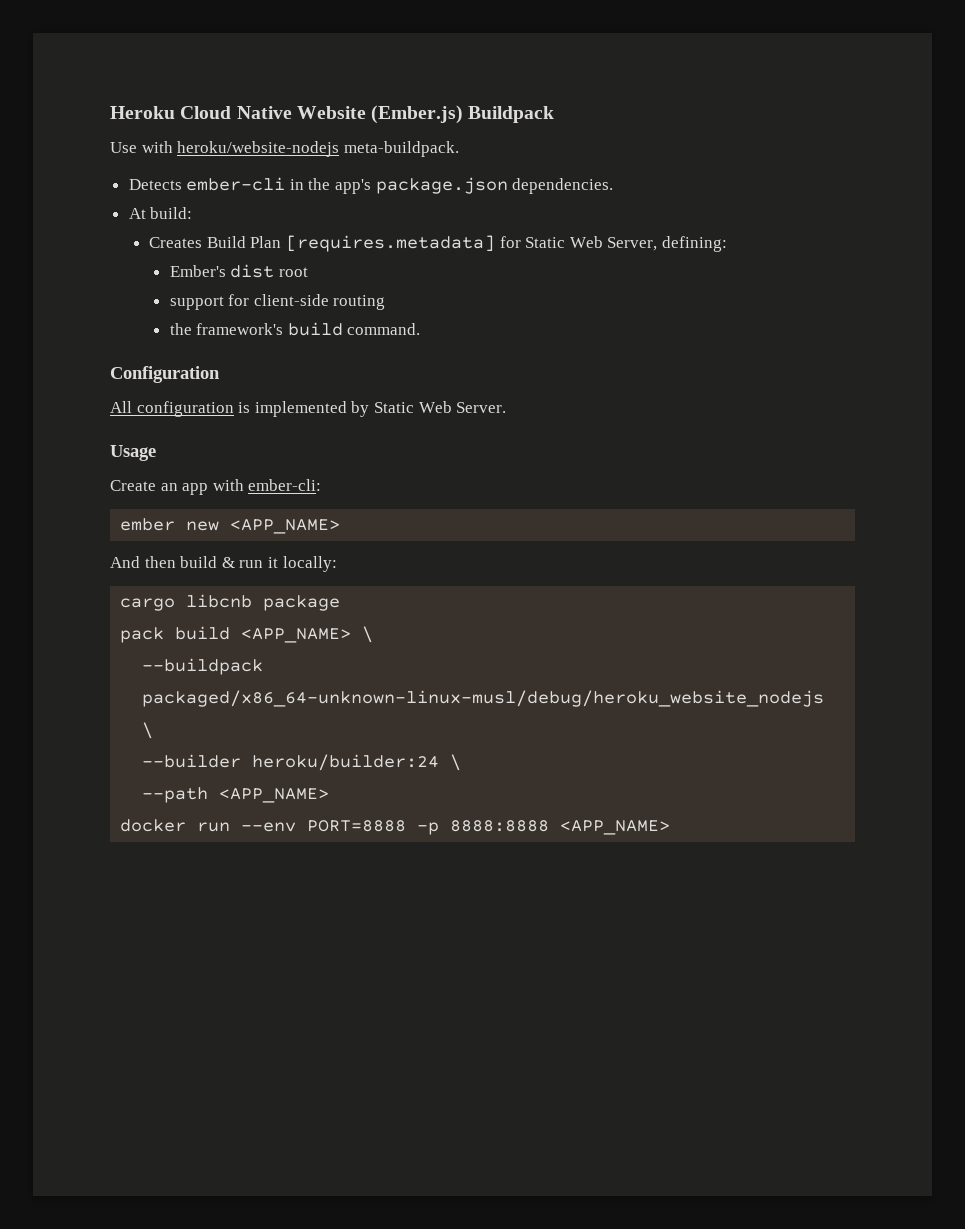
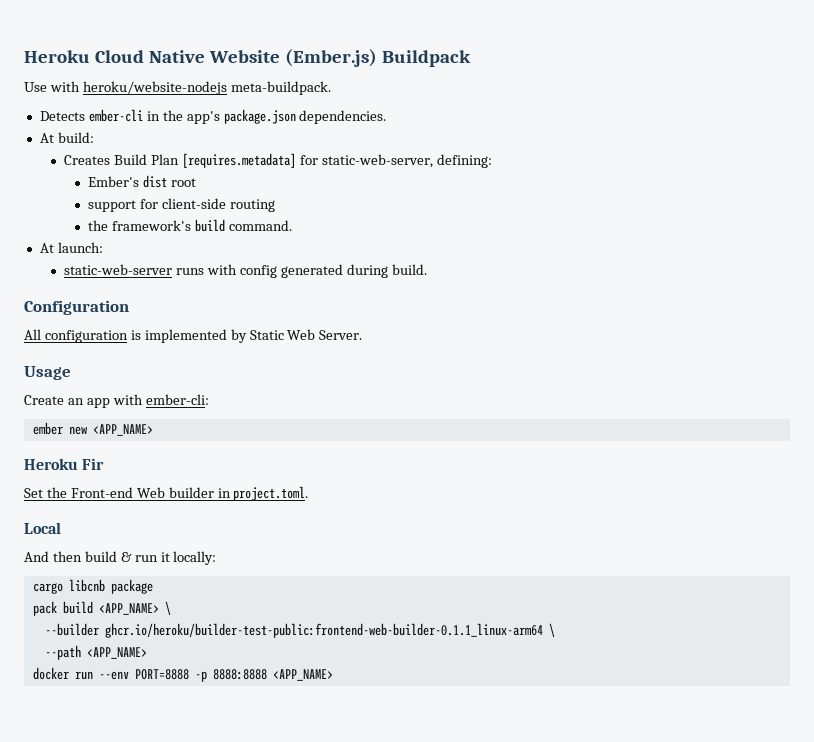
- Creates Build Plan [requires.metadata] for Static Web Server, defining:
+ Creates Build Plan [requires.metadata] for static-web-server, defining:
+ At launch:
+ static-web-server runs with config generated during build.
+ Heroku Fir
+ Set the Front-end Web builder in project.toml.
+ Local
- --buildpack packaged/x86_64-unknown-linux-musl/debug/heroku_website_nodejs \
- --builder heroku/builder:24 \
+ --builder ghcr.io/heroku/builder-test-public:frontend-web-builder-0.1.1_linux-arm64 \

